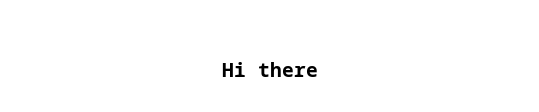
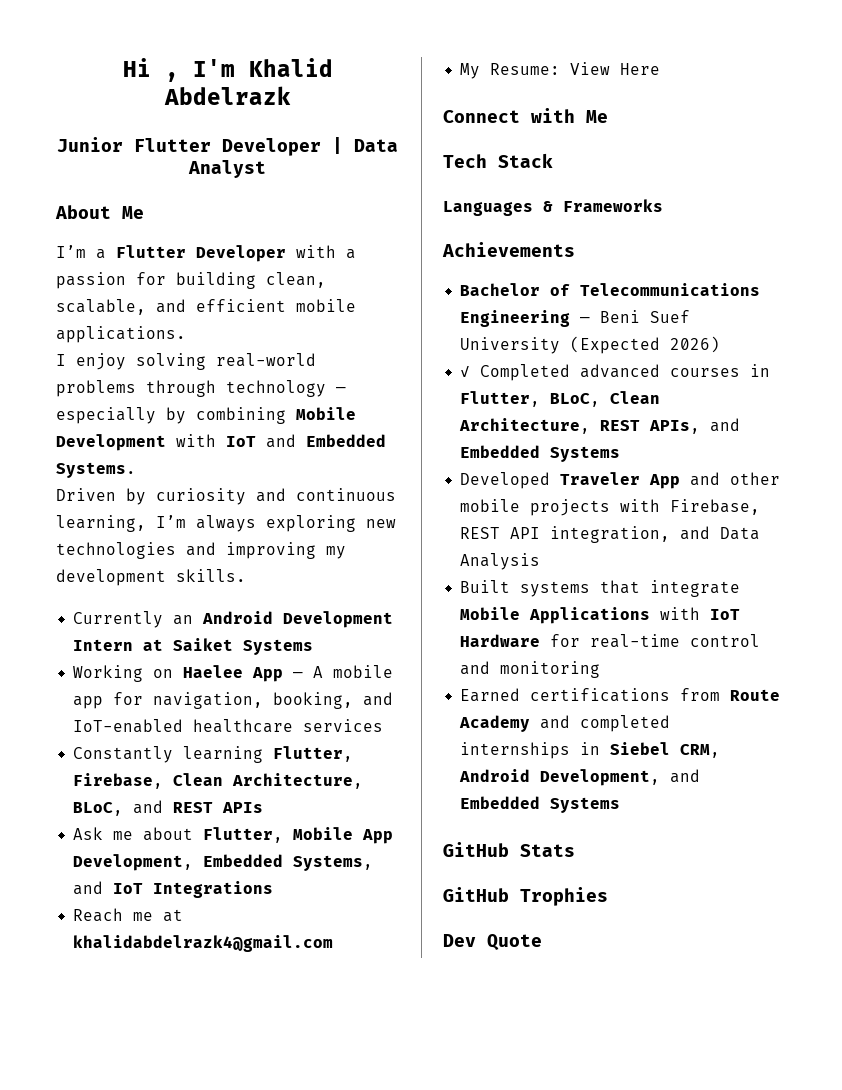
- Hi there
+ Hi , I'm Khalid Abdelrazk
+ Junior Flutter Developer | Data Analyst
+ About Me
+ I’m a Flutter Developer with a passion for building clean, scalable, and efficient mobile applications.
+ I enjoy solving real-world problems through technology — especially by combining Mobile Development with IoT and Embedded Systems.
+ Driven by curiosity and continuous learning, I’m always exploring new technologies and improving my development skills.
+ Currently an Android Development Intern at Saiket Systems
+ Working on Haelee App — A mobile app for navigation, booking, and IoT-enabled healthcare services
+ Constantly learning Flutter, Firebase, Clean Architecture, BLoC, and REST APIs
+ Ask me about Flutter, Mobile App Development, Embedded Systems, and IoT Integrations
+ Reach me at khalidabdelrazk4@gmail.com
+ My Resume: View Here
+ Connect with Me
+ Tech Stack
+ Languages & Frameworks
+ Achievements
+ Bachelor of Telecommunications Engineering — Beni Suef University (Expected 2026)
+ ✓ Completed advanced courses in Flutter, BLoC, Clean Architecture, REST APIs, and Embedded Systems
+ Developed Traveler App and other mobile projects with Firebase, REST API integration, and Data Analysis
+ Built systems that integrate Mobile Applications with IoT Hardware for real-time control and monitoring
+ Earned certifications from Route Academy and completed internships in Siebel CRM, Android Development, and Embedded Systems
+ GitHub Stats
+ GitHub Trophies
+ Dev Quote

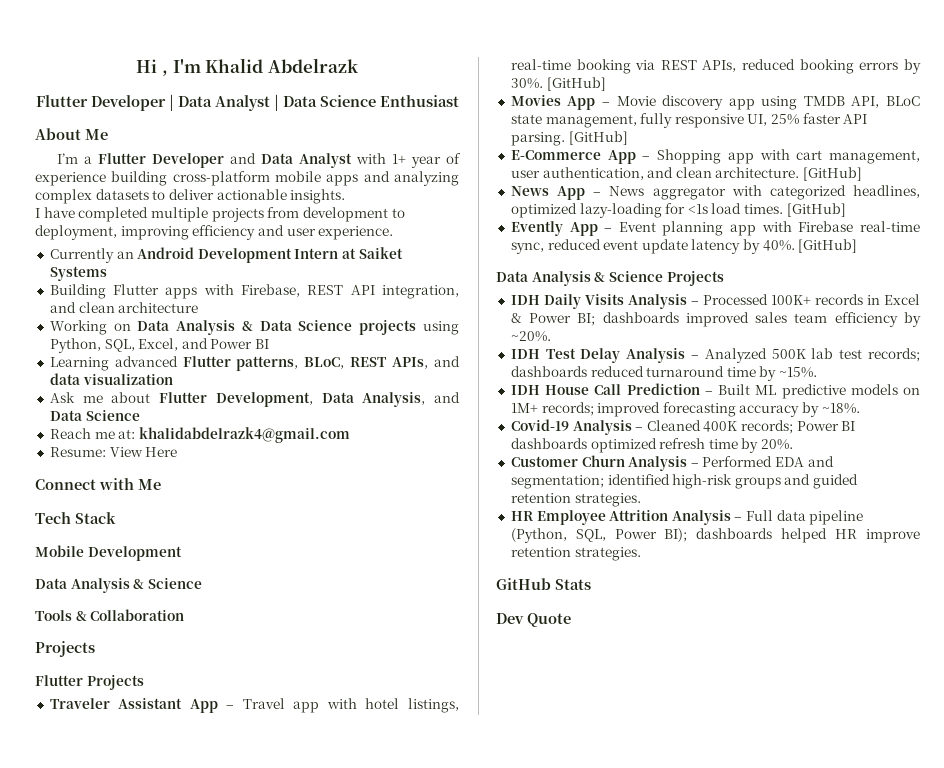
- Junior Flutter Developer | Data Analyst
+ Flutter Developer | Data Analyst | Data Science Enthusiast
- I’m a Flutter Developer with a passion for building clean, scalable, and efficient mobile applications.
- I enjoy solving real-world problems through technology — especially by combining Mobile Development with IoT and Embedded Systems.
- Driven by curiosity and continuous learning, I’m always exploring new technologies and improving my development skills.
+ I’m a Flutter Developer and Data Analyst with 1+ year of experience building cross-platform mobile apps and analyzing complex datasets to deliver actionable insights.
+ I have completed multiple projects from development to deployment, improving efficiency and user experience.
- Working on Haelee App — A mobile app for navigation, booking, and IoT-enabled healthcare services
- Constantly learning Flutter, Firebase, Clean Architecture, BLoC, and REST APIs
- Ask me about Flutter, Mobile App Development, Embedded Systems, and IoT Integrations
+ Building Flutter apps with Firebase, REST API integration, and clean architecture
+ Working on Data Analysis & Data Science projects using Python, SQL, Excel, and Power BI
+ Learning advanced Flutter patterns, BLoC, REST APIs, and data visualization
+ Ask me about Flutter Development, Data Analysis, and Data Science
- Reach me at khalidabdelrazk4@gmail.com
+ Reach me at: khalidabdelrazk4@gmail.com
- My Resume: View Here
+ Resume: View Here
- Languages & Frameworks
- Achievements
- Bachelor of Telecommunications Engineering — Beni Suef University (Expected 2026)
- ✓ Completed advanced courses in Flutter, BLoC, Clean Architecture, REST APIs, and Embedded Systems
- Developed Traveler App and other mobile projects with Firebase, REST API integration, and Data Analysis
- Built systems that integrate Mobile Applications with IoT Hardware for real-time control and monitoring
- Earned certifications from Route Academy and completed internships in Siebel CRM, Android Development, and Embedded Systems
+ Mobile Development
+ Data Analysis & Science
+ Tools & Collaboration
+ Projects
+ Flutter Projects
+ Traveler Assistant App – Travel app with hotel listings, real-time booking via REST APIs, reduced booking errors by 30%. [GitHub]
+ Movies App – Movie discovery app using TMDB API, BLoC state management, fully responsive UI, 25% faster API parsing. [GitHub]
+ E-Commerce App – Shopping app with cart management, user authentication, and clean architecture. [GitHub]
+ News App – News aggregator with categorized headlines, optimized lazy-loading for <1s load times. [GitHub]
+ Evently App – Event planning app with Firebase real-time sync, reduced event update latency by 40%. [GitHub]
+ Data Analysis & Science Projects
+ IDH Daily Visits Analysis – Processed 100K+ records in Excel & Power BI; dashboards improved sales team efficiency by ~20%.
+ IDH Test Delay Analysis – Analyzed 500K lab test records; dashboards reduced turnaround time by ~15%.
+ IDH House Call Prediction – Built ML predictive models on 1M+ records; improved forecasting accuracy by ~18%.
+ Covid-19 Analysis – Cleaned 400K records; Power BI dashboards optimized refresh time by 20%.
+ Customer Churn Analysis – Performed EDA and segmentation; identified high-risk groups and guided retention strategies.
+ HR Employee Attrition Analysis – Full data pipeline (Python, SQL, Power BI); dashboards helped HR improve retention strategies.
- GitHub Trophies

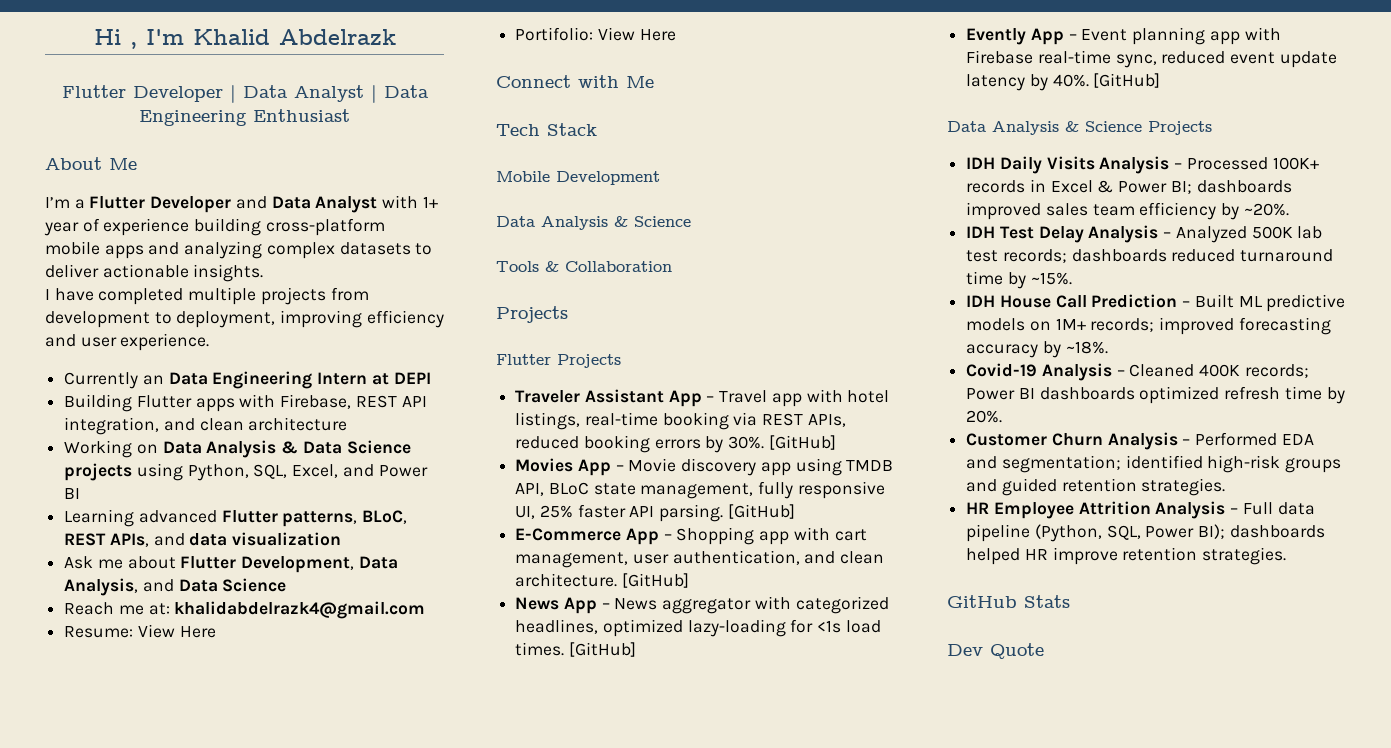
- Flutter Developer | Data Analyst | Data Science Enthusiast
+ Flutter Developer | Data Analyst | Data Engineering Enthusiast
- Currently an Android Development Intern at Saiket Systems
+ Currently an Data Engineering Intern at DEPI
+ Portifolio: View Here

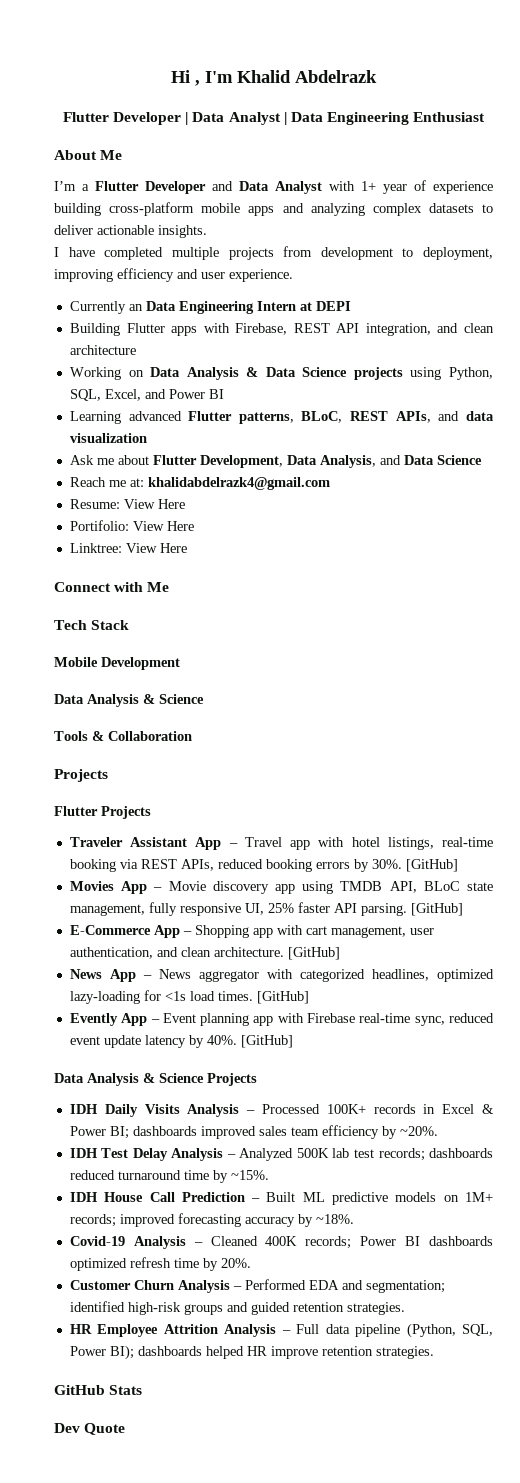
+ Linktree: View Here

